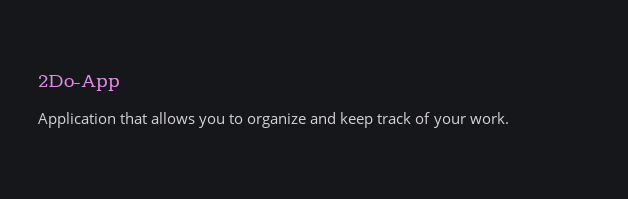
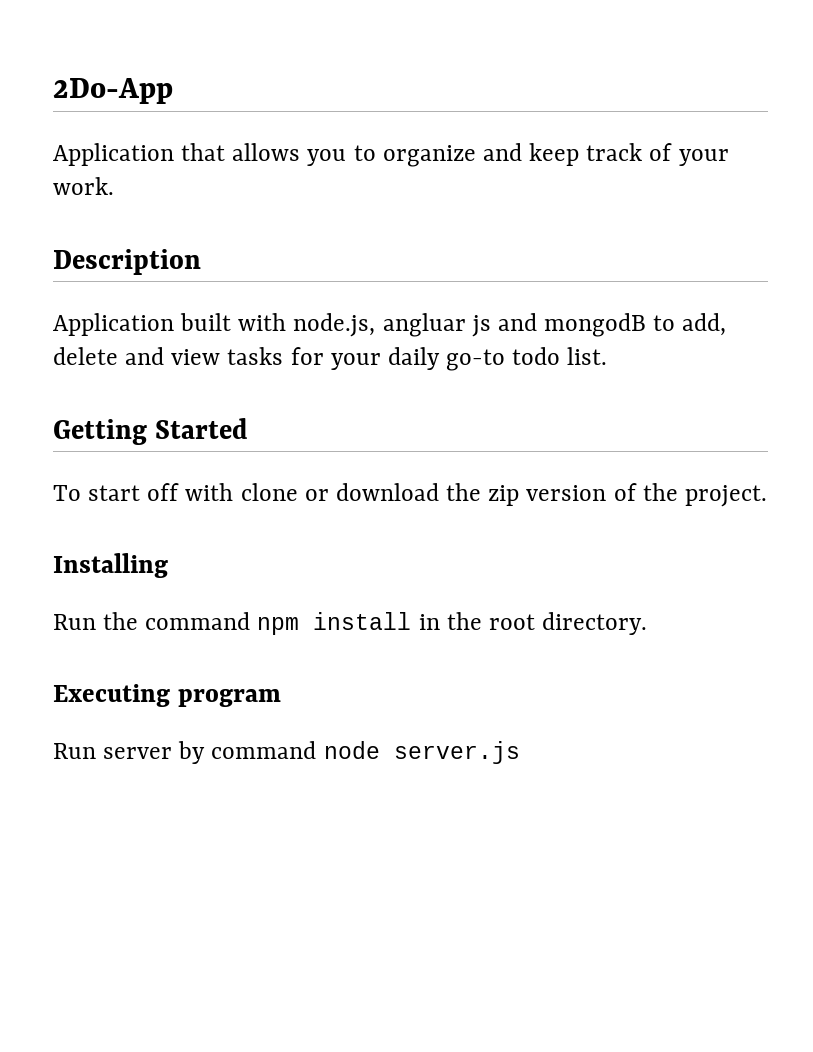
+ Description
+ Application built with node.js, angluar js and mongodB to add, delete and view tasks for your daily go-to todo list.
+ Getting Started
+ To start off with clone or download the zip version of the project.
+ Installing
+ Run the command npm install in the root directory.
+ Executing program
+ Run server by command node server.js

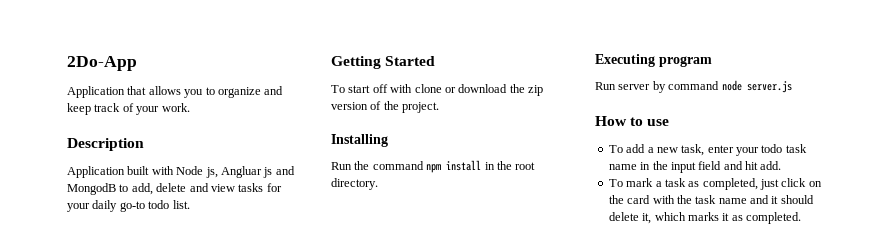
- Application built with node.js, angluar js and mongodB to add, delete and view tasks for your daily go-to todo list.
+ Application built with Node js, Angluar js and MongodB to add, delete and view tasks for your daily go-to todo list.
+ How to use
+ To add a new task, enter your todo task name in the input field and hit add.
+ To mark a task as completed, just click on the card with the task name and it should delete it, which marks it as completed.

